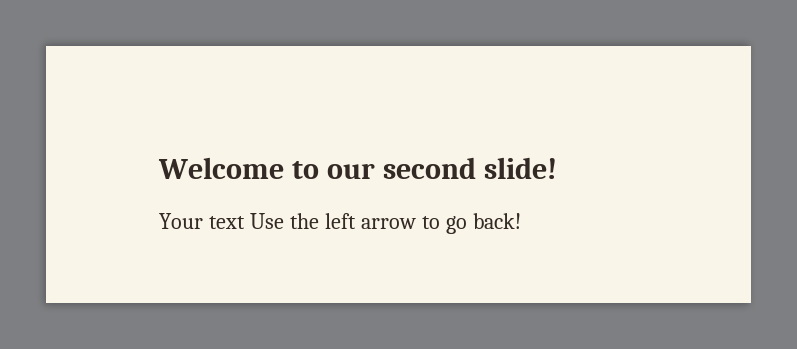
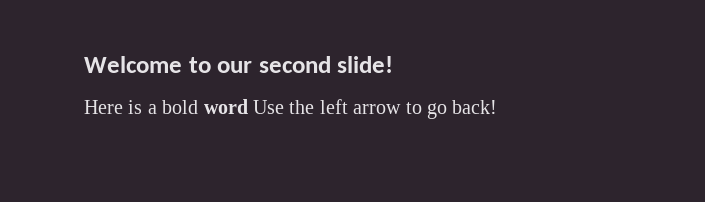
- Your text Use the left arrow to go back!
+ Here is a bold word Use the left arrow to go back!

